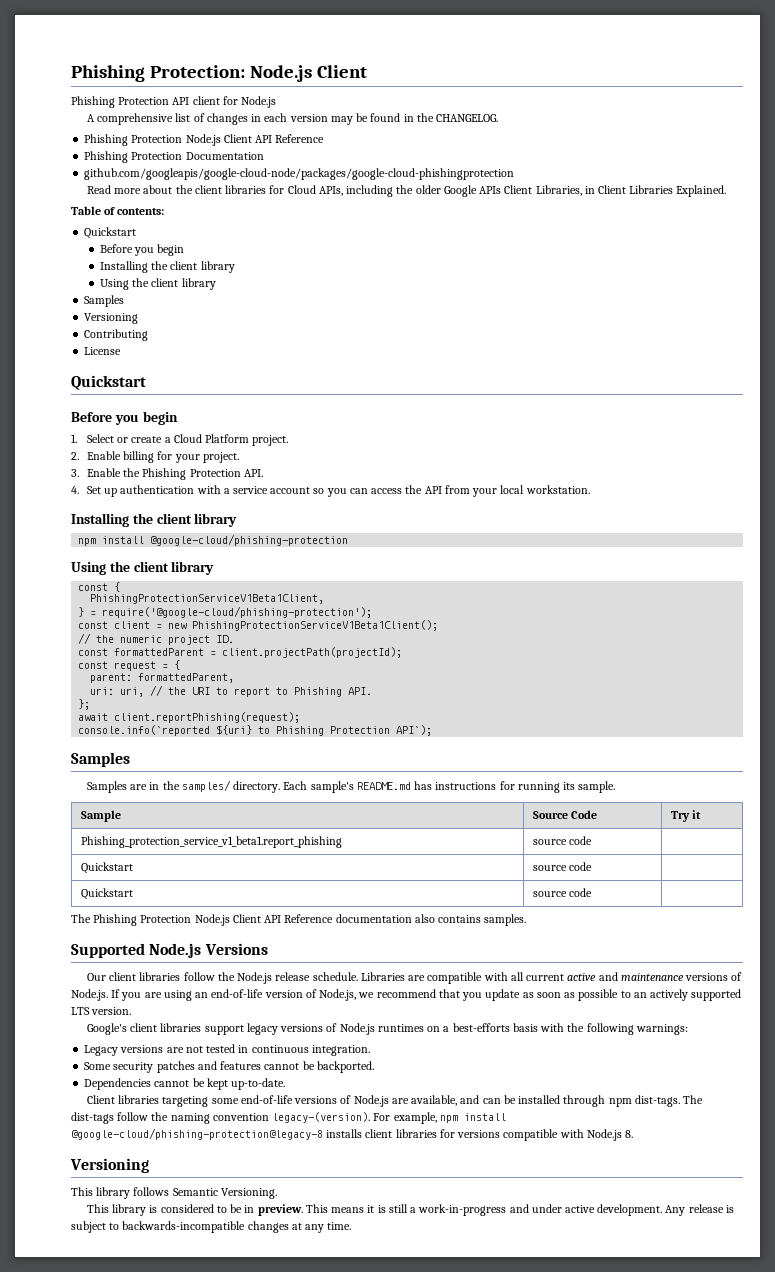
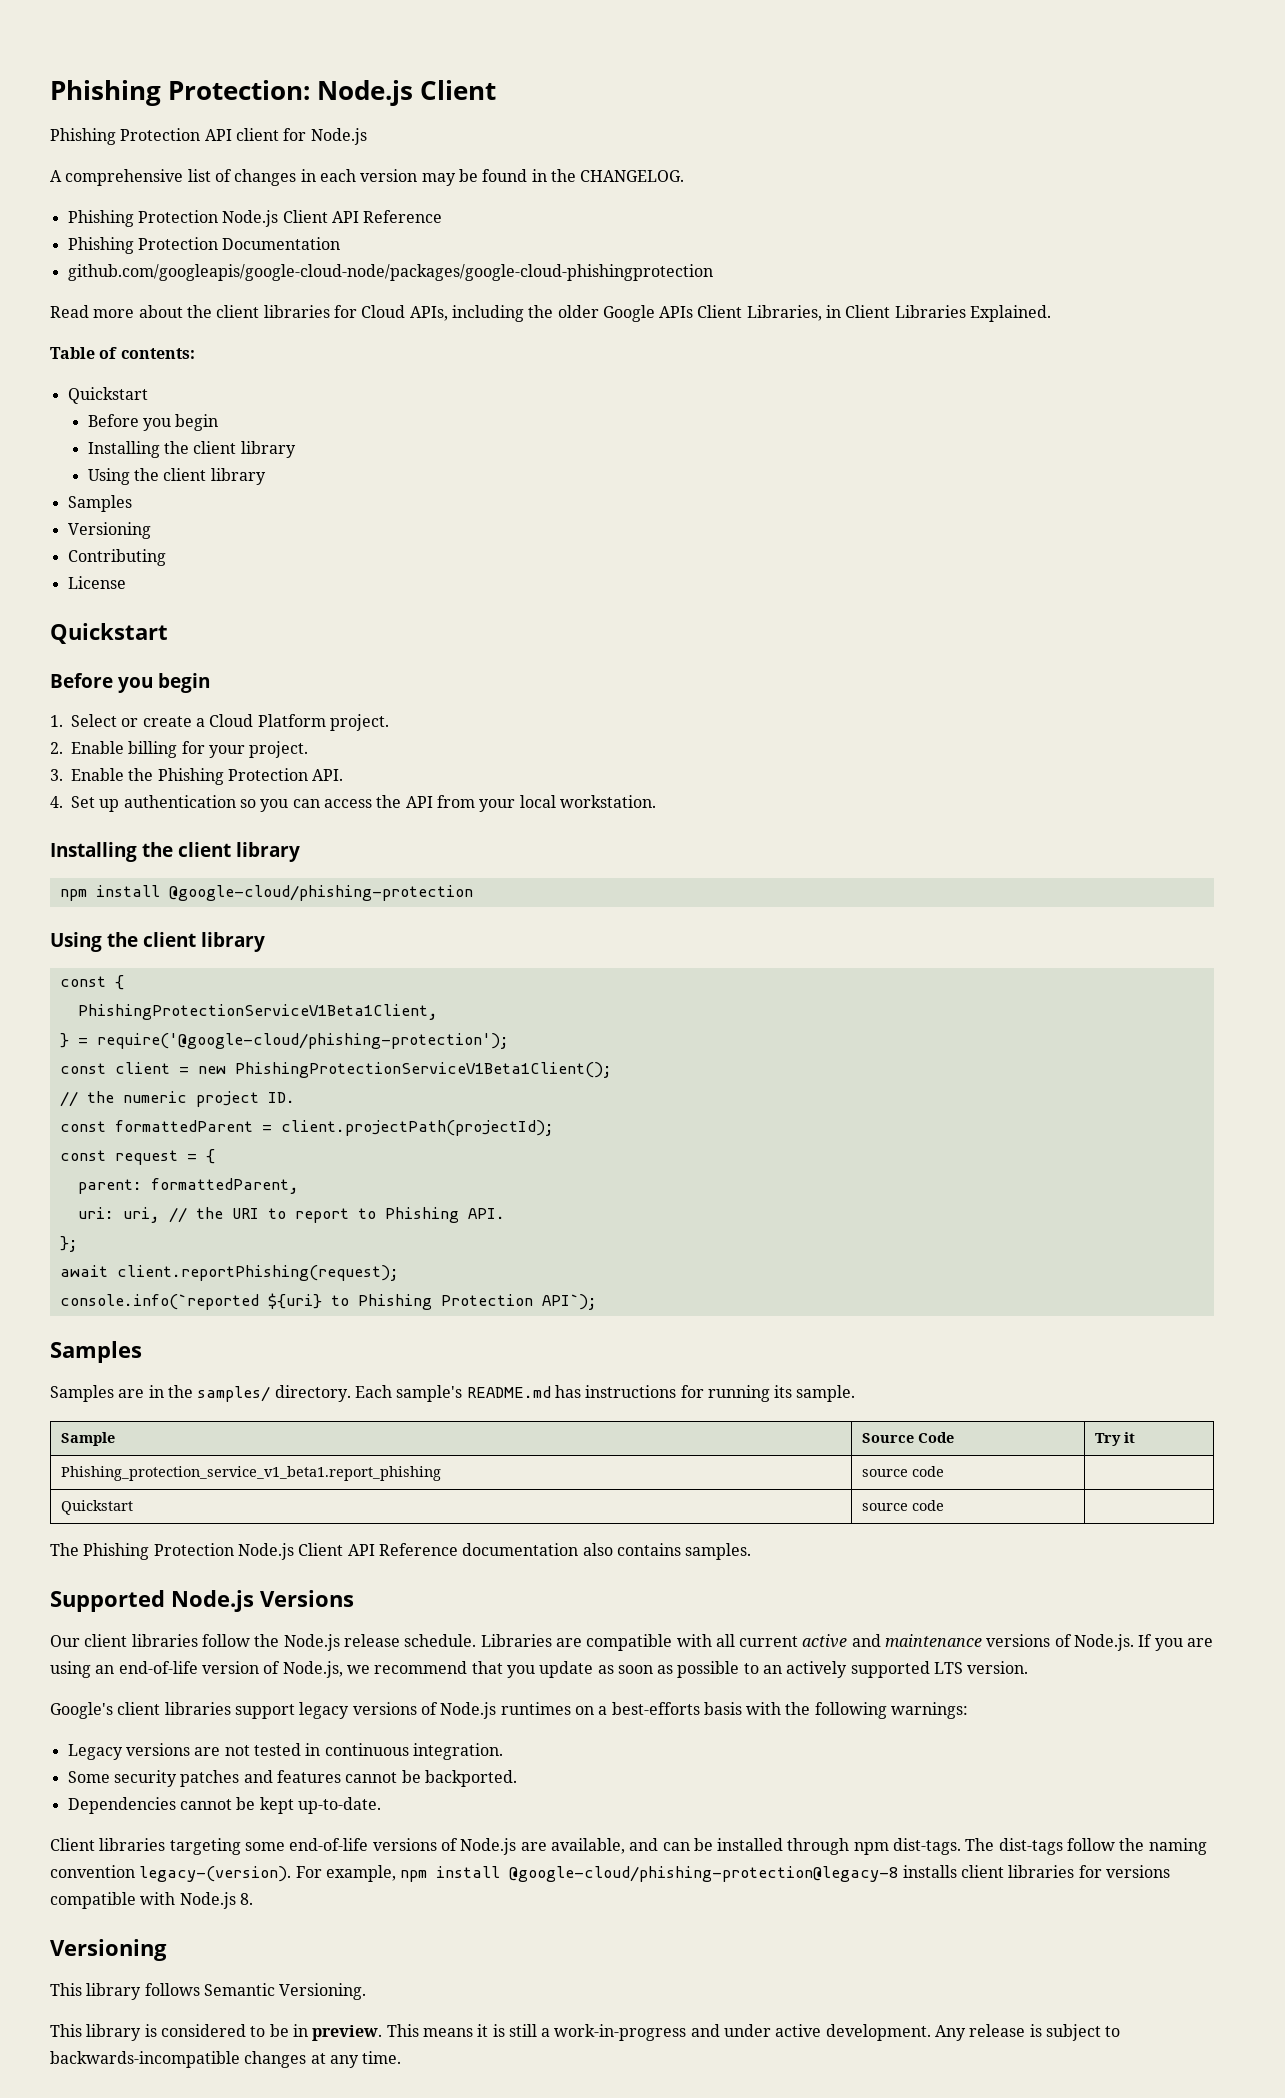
- 4. Set up authentication with a service account so you can access the API from your local workstation.
+ 4. Set up authentication so you can access the API from your local workstation.
  Phishing_protection_service_v1_beta1.report_phishing | source code |
- Quickstart | source code |

